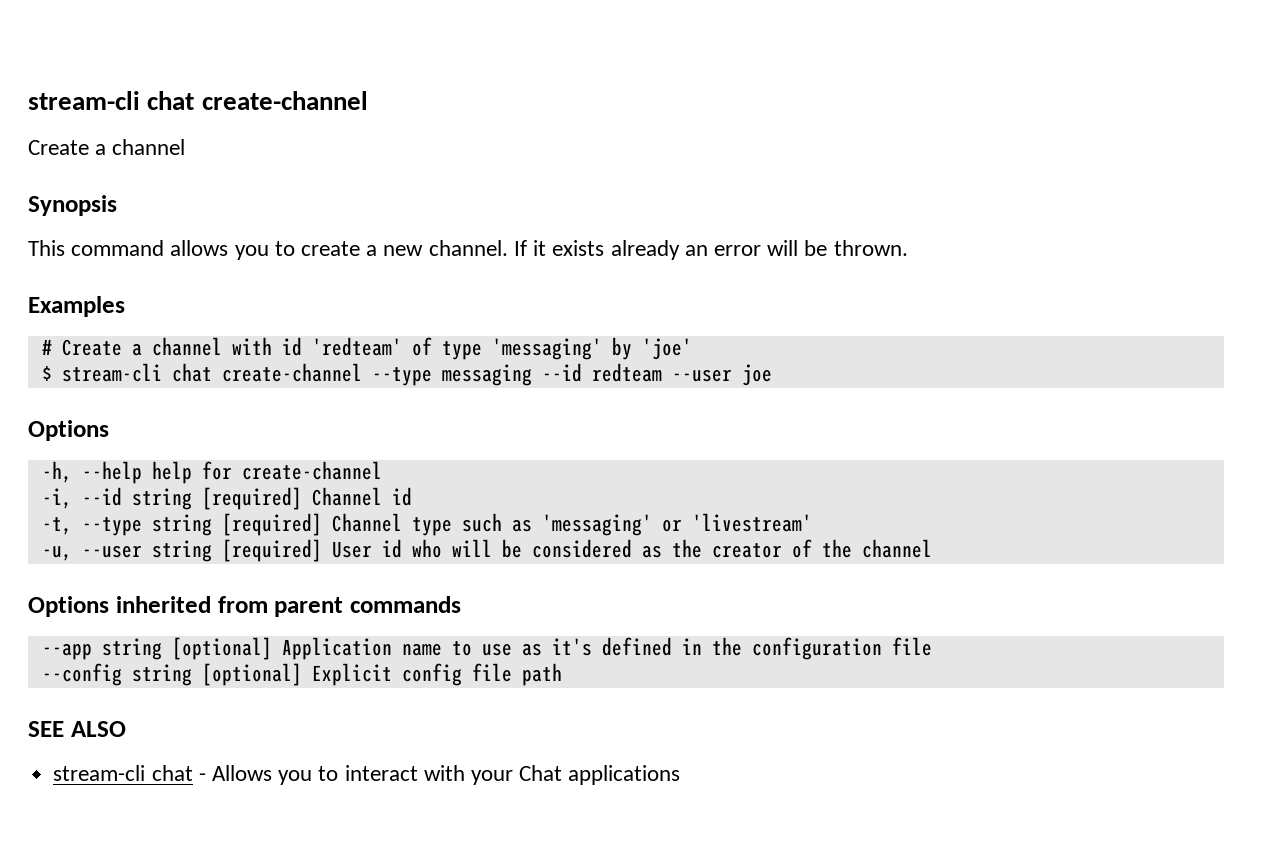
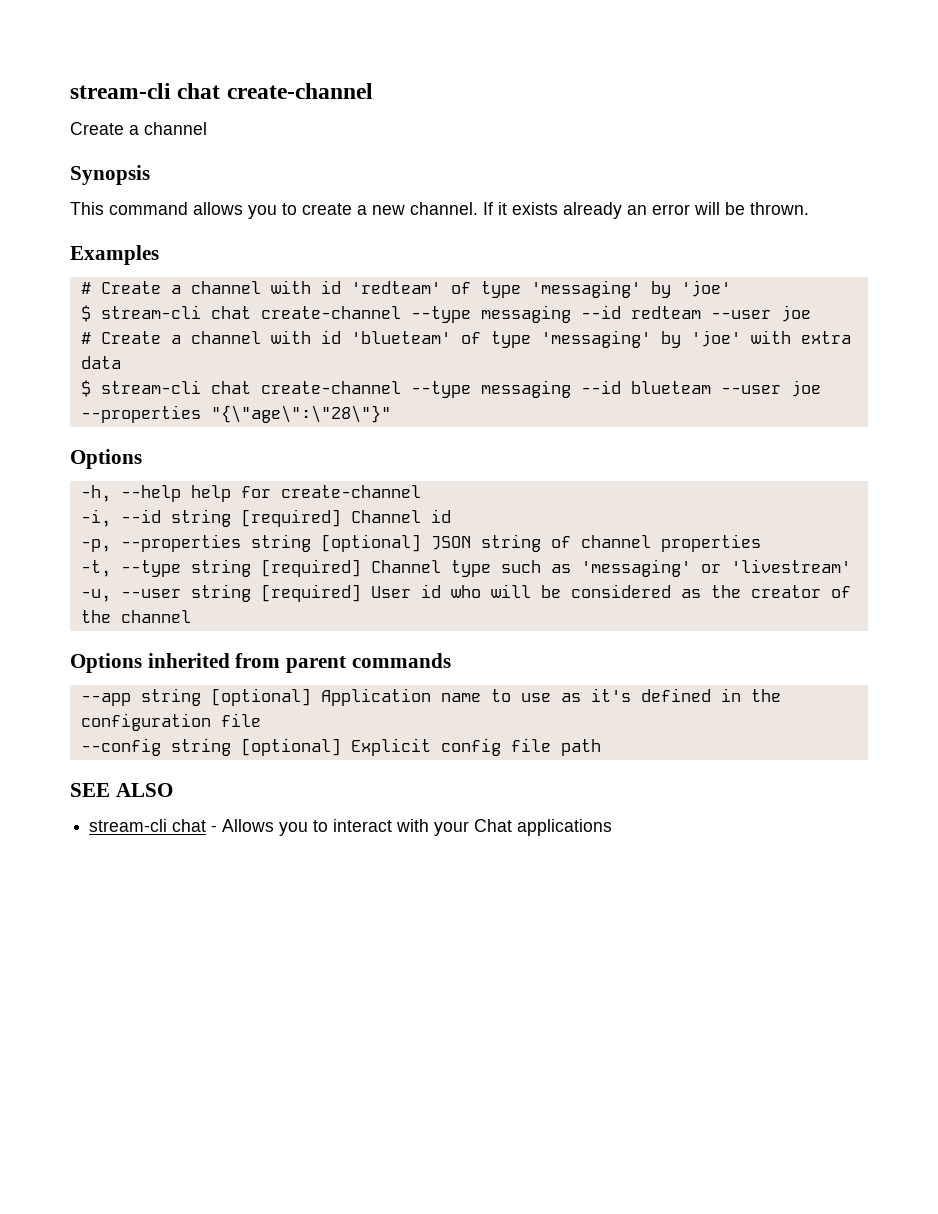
+ # Create a channel with id 'blueteam' of type 'messaging' by 'joe' with extra data
+ $ stream-cli chat create-channel --type messaging --id blueteam --user joe --properties "{\"age\":\"28\"}"
+ -p, --properties string [optional] JSON string of channel properties

